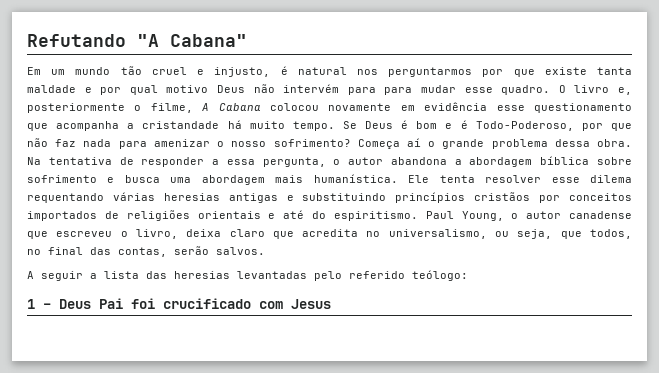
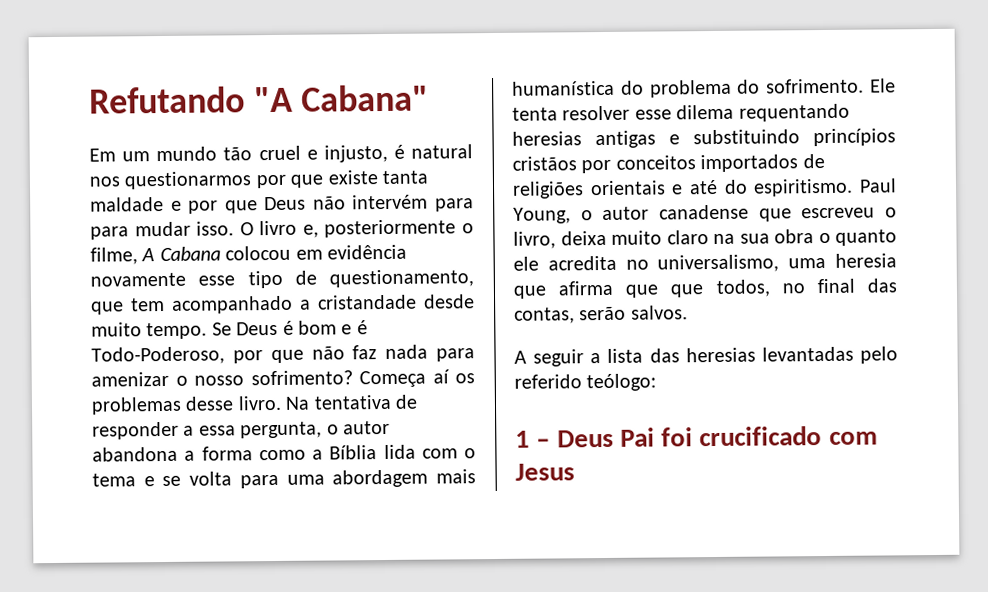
- Em um mundo tão cruel e injusto, é natural nos perguntarmos por que existe tanta maldade e por qual motivo Deus não intervém para para mudar esse quadro.
+ Em um mundo tão cruel e injusto, é natural nos questionarmos por que existe tanta maldade e por que Deus não intervém para para mudar isso.
- O livro e, posteriormente o filme, A Cabana colocou novamente em evidência esse questionamento que acompanha a cristandade há muito tempo.
+ O livro e, posteriormente o filme, A Cabana colocou em evidência novamente esse tipo de questionamento, que tem acompanhado a cristandade desde muito tempo.
- Começa aí o grande problema dessa obra.
+ Começa aí os problemas desse livro.
- Na tentativa de responder a essa pergunta, o autor abandona a abordagem bíblica sobre sofrimento e busca uma abordagem mais humanística.
+ Na tentativa de responder a essa pergunta, o autor abandona a forma como a Bíblia lida com o tema e se volta para uma abordagem mais humanística do problema do sofrimento.
- Ele tenta resolver esse dilema requentando várias heresias antigas e substituindo princípios cristãos por conceitos importados de religiões orientais e até do espiritismo.
+ Ele tenta resolver esse dilema requentando heresias antigas e substituindo princípios cristãos por conceitos importados de religiões orientais e até do espiritismo.
- Paul Young, o autor canadense que escreveu o livro, deixa claro que acredita no universalismo, ou seja, que todos, no final das contas, serão salvos.
+ Paul Young, o autor canadense que escreveu o livro, deixa muito claro na sua obra o quanto ele acredita no universalismo, uma heresia que afirma que que todos, no final das contas, serão salvos.

